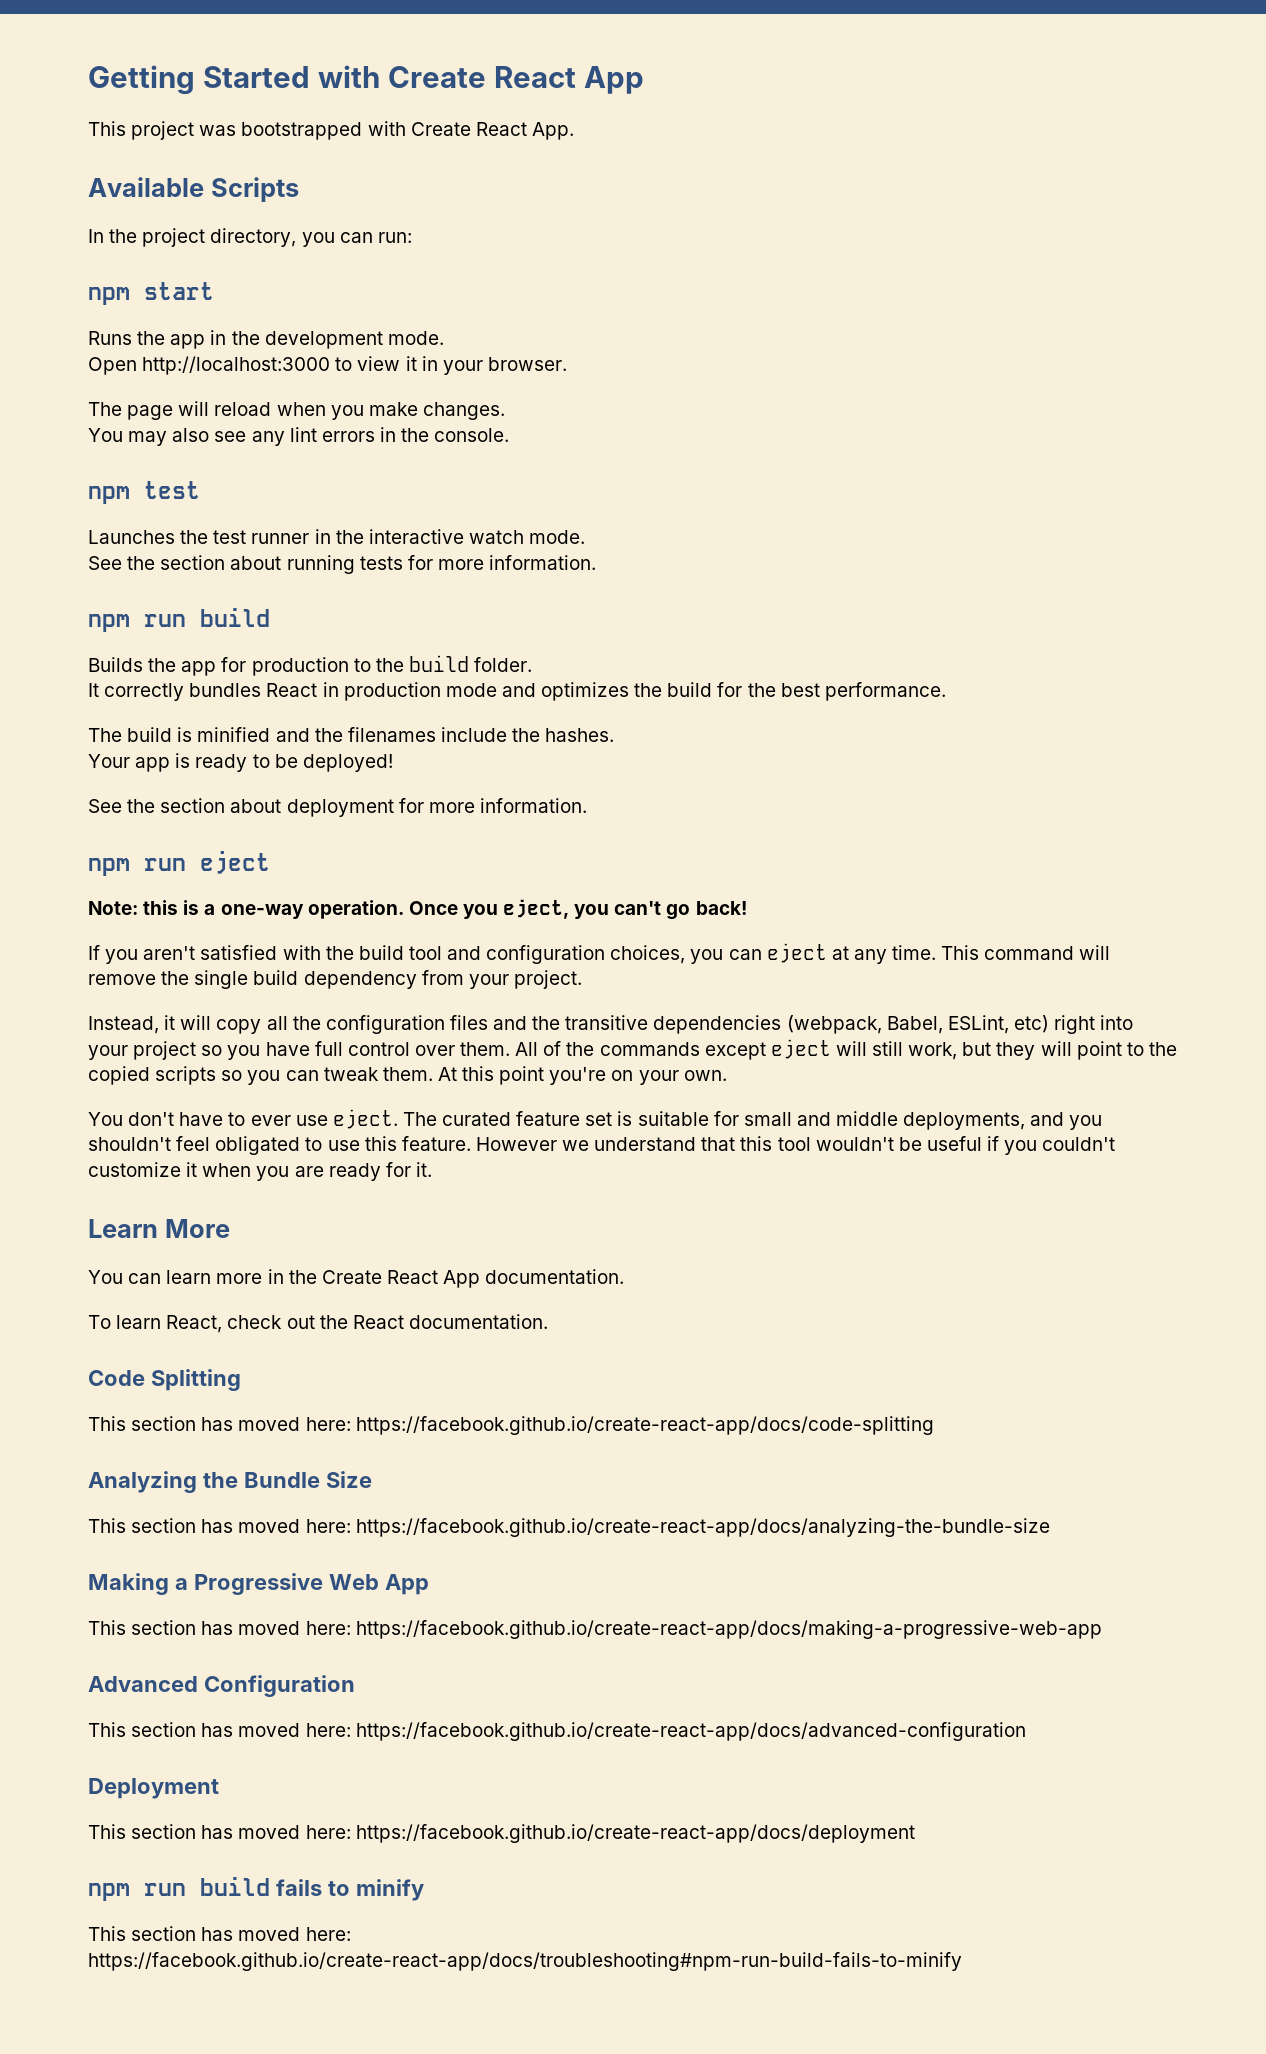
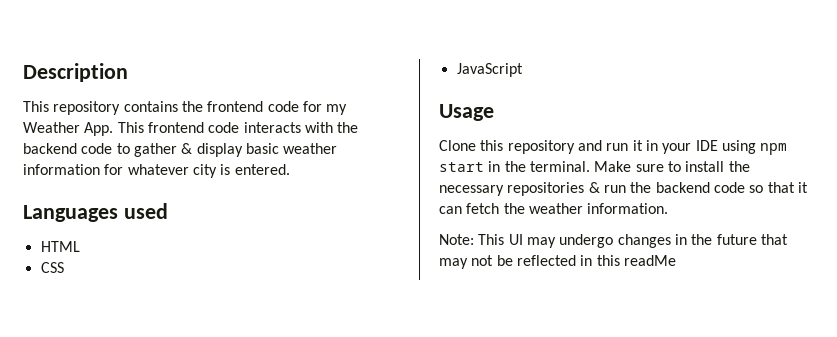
- Getting Started with Create React App
- This project was bootstrapped with Create React App.
- Available Scripts
- In the project directory, you can run:
- npm start
- Runs the app in the development mode.
- Open http://localhost:3000 to view it in your browser.
- The page will reload when you make changes.
- You may also see any lint errors in the console.
- npm test
- Launches the test runner in the interactive watch mode.
- See the section about running tests for more information.
- npm run build
- Builds the app for production to the build folder.
- It correctly bundles React in production mode and optimizes the build for the best performance.
- The build is minified and the filenames include the hashes.
- Your app is ready to be deployed!
- See the section about deployment for more information.
- npm run eject
- Note: this is a one-way operation. Once you eject, you can't go back!
- If you aren't satisfied with the build tool and configuration choices, you can eject at any time. This command will remove the single build dependency from your project.
- Instead, it will copy all the configuration files and the transitive dependencies (webpack, Babel, ESLint, etc) right into your project so you have full control over them. All of the commands except eject will still work, but they will point to the copied scripts so you can tweak them. At this point you're on your own.
- You don't have to ever use eject. The curated feature set is suitable for small and middle deployments, and you shouldn't feel obligated to use this feature. However we understand that this tool wouldn't be useful if you couldn't customize it when you are ready for it.
- Learn More
- You can learn more in the Create React App documentation.
- To learn React, check out the React documentation.
- Code Splitting
- This section has moved here: https://facebook.github.io/create-react-app/docs/code-splitting
- Analyzing the Bundle Size
- This section has moved here: https://facebook.github.io/create-react-app/docs/analyzing-the-bundle-size
- Making a Progressive Web App
- This section has moved here: https://facebook.github.io/create-react-app/docs/making-a-progressive-web-app
- Advanced Configuration
- This section has moved here: https://facebook.github.io/create-react-app/docs/advanced-configuration
- Deployment
- This section has moved here: https://facebook.github.io/create-react-app/docs/deployment
- npm run build fails to minify
- This section has moved here: https://facebook.github.io/create-react-app/docs/troubleshooting#npm-run-build-fails-to-minify
+ Description
+ This repository contains the frontend code for my Weather App. This frontend code interacts with the backend code to gather & display basic weather information for whatever city is entered.
+ Languages used
+ HTML
+ CSS
+ JavaScript
+ Usage
+ Clone this repository and run it in your IDE using npm start in the terminal. Make sure to install the necessary repositories & run the backend code so that it can fetch the weather information.
+ Note: This UI may undergo changes in the future that may not be reflected in this readMe

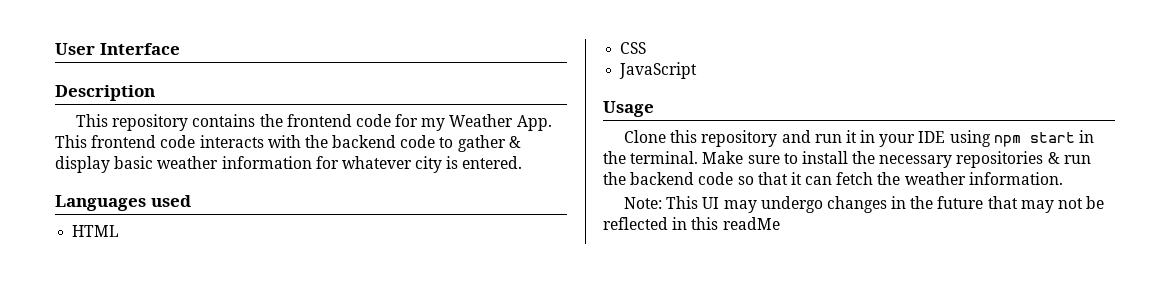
+ User Interface

